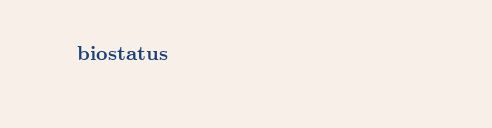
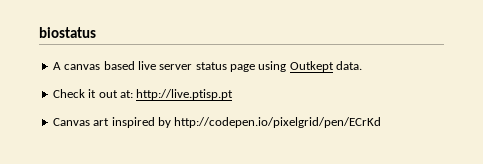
+ A canvas based live server status page using Outkept data.
+ Check it out at: http://live.ptisp.pt
+ Canvas art inspired by http://codepen.io/pixelgrid/pen/ECrKd

